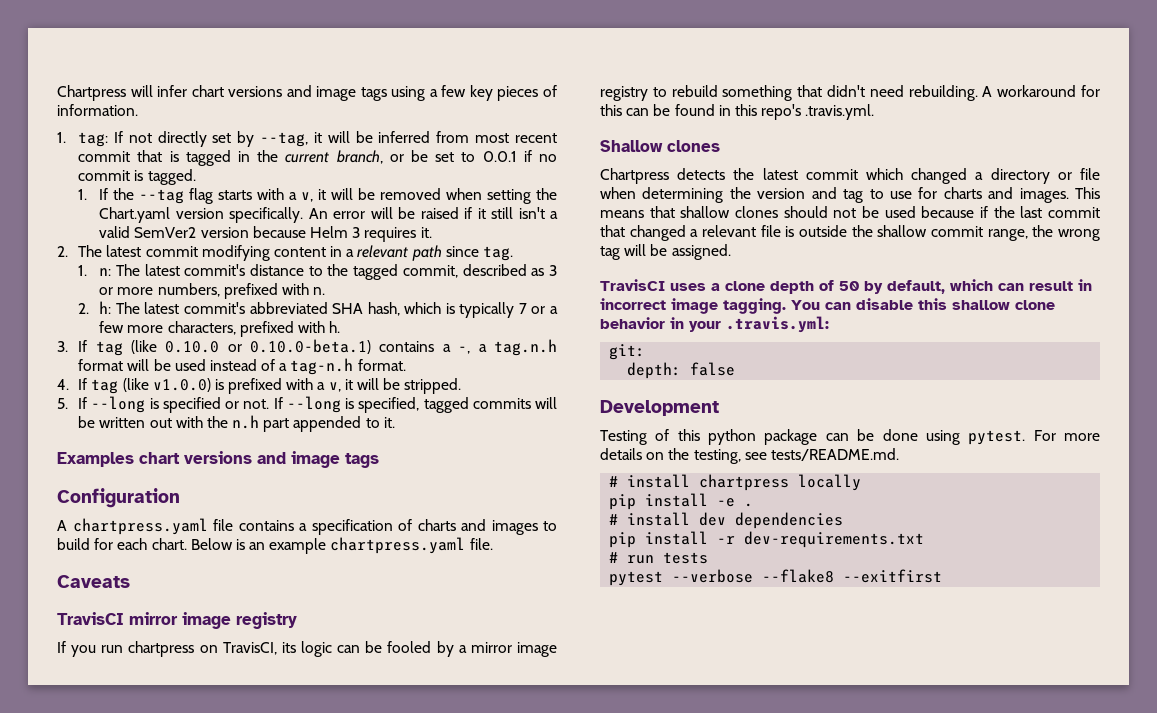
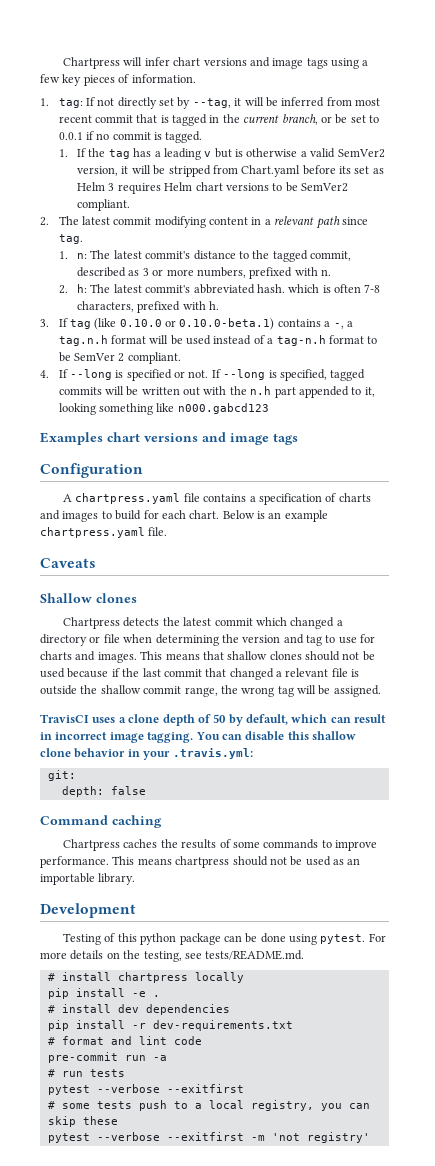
- 1. If the --tag flag starts with a v, it will be removed when setting the Chart.yaml version specifically. An error will be raised if it still isn't a valid SemVer2 version because Helm 3 requires it.
+ 1. If the tag has a leading v but is otherwise a valid SemVer2 version, it will be stripped from Chart.yaml before its set as Helm 3 requires Helm chart versions to be SemVer2 compliant.
- 2. h: The latest commit's abbreviated SHA hash, which is typically 7 or a few more characters, prefixed with h.
+ 2. h: The latest commit's abbreviated hash. which is often 7-8 characters, prefixed with h.
- 3. If tag (like 0.10.0 or 0.10.0-beta.1) contains a -, a tag.n.h format will be used instead of a tag-n.h format.
- 4. If tag (like v1.0.0) is prefixed with a v, it will be stripped.
- 5. If --long is specified or not.
+ 3. If tag (like 0.10.0 or 0.10.0-beta.1) contains a -, a tag.n.h format will be used instead of a tag-n.h format to be SemVer 2 compliant.
+ 4. If --long is specified or not.
- If --long is specified, tagged commits will be written out with the n.h part appended to it.
+ If --long is specified, tagged commits will be written out with the n.h part appended to it, looking something like n000.gabcd123
- TravisCI mirror image registry
- If you run chartpress on TravisCI, its logic can be fooled by a mirror image registry to rebuild something that didn't need rebuilding. A workaround for this can be found in this repo's .travis.yml.
+ Command caching
+ Chartpress caches the results of some commands to improve performance. This means chartpress should not be used as an importable library.
+ # format and lint code
+ pre-commit run -a
  # run tests
- pytest --verbose --flake8 --exitfirst
+ pytest --verbose --exitfirst
+ # some tests push to a local registry, you can skip these
+ pytest --verbose --exitfirst -m 'not registry'

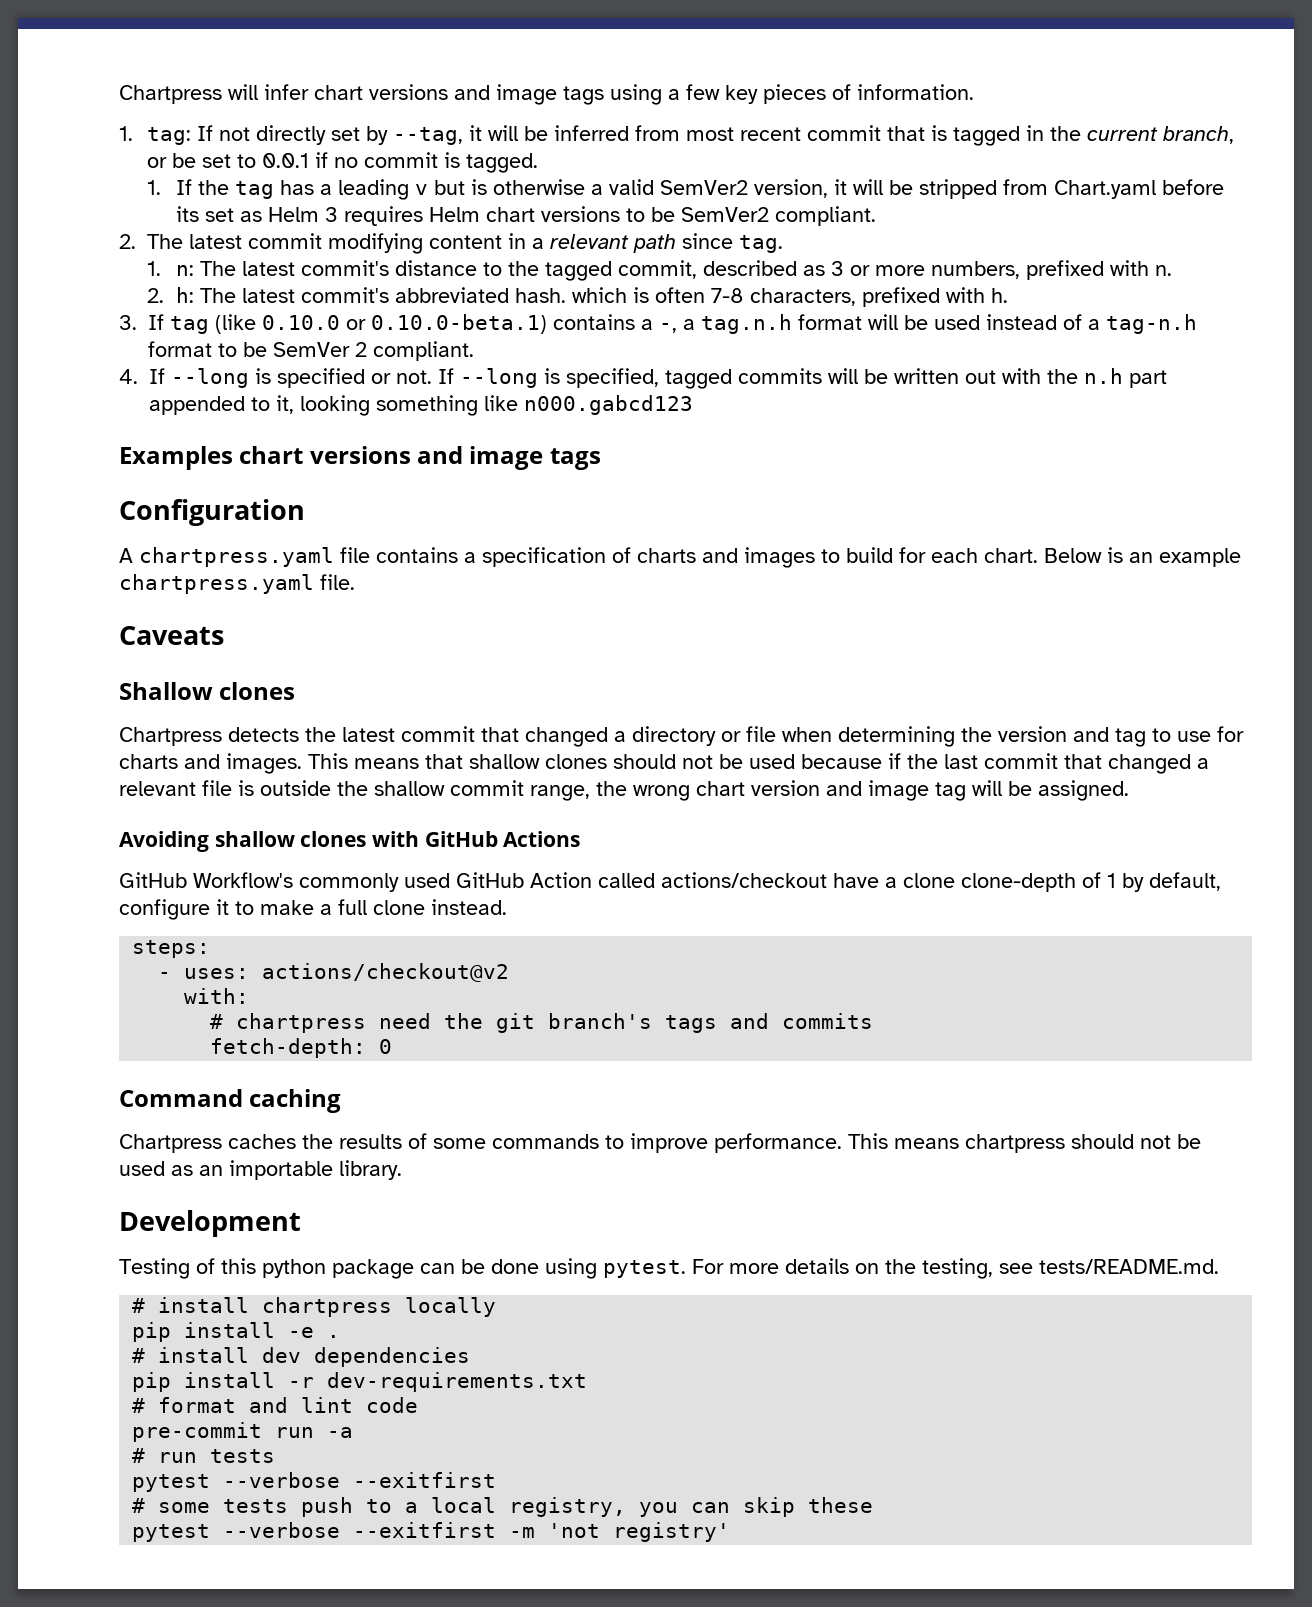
- Chartpress detects the latest commit which changed a directory or file when determining the version and tag to use for charts and images.
+ Chartpress detects the latest commit that changed a directory or file when determining the version and tag to use for charts and images.
- This means that shallow clones should not be used because if the last commit that changed a relevant file is outside the shallow commit range, the wrong tag will be assigned.
+ This means that shallow clones should not be used because if the last commit that changed a relevant file is outside the shallow commit range, the wrong chart version and image tag will be assigned.
- TravisCI uses a clone depth of 50 by default, which can result in incorrect image tagging. You can disable this shallow clone behavior in your .travis.yml:
- git:
- depth: false
+ Avoiding shallow clones with GitHub Actions
+ GitHub Workflow's commonly used GitHub Action called actions/checkout have a clone clone-depth of 1 by default, configure it to make a full clone instead.
+ steps:
+ - uses: actions/checkout@v2
+ with:
+ # chartpress need the git branch's tags and commits
+ fetch-depth: 0

